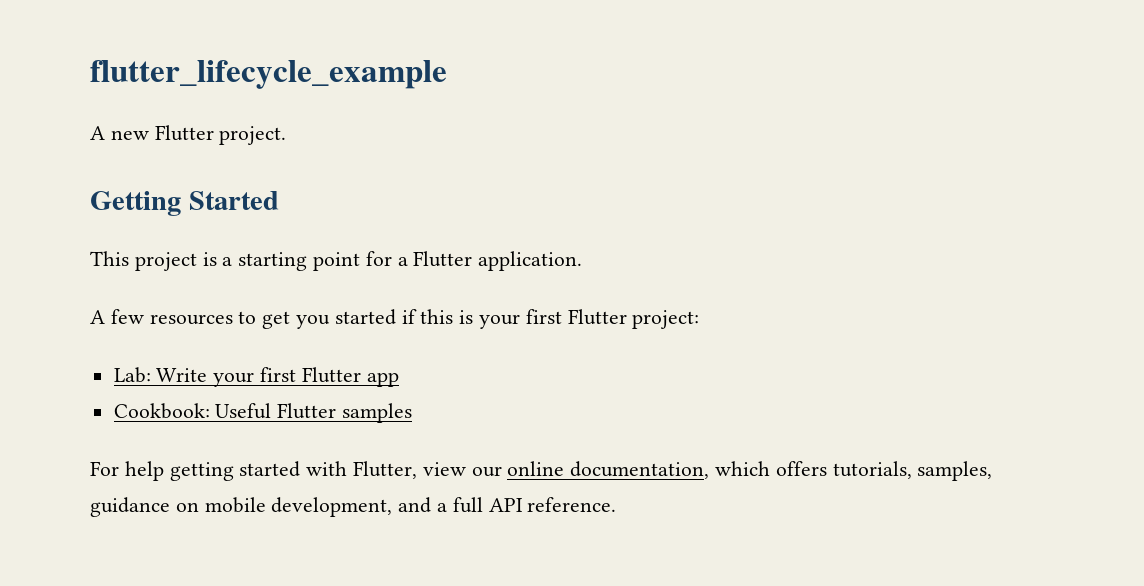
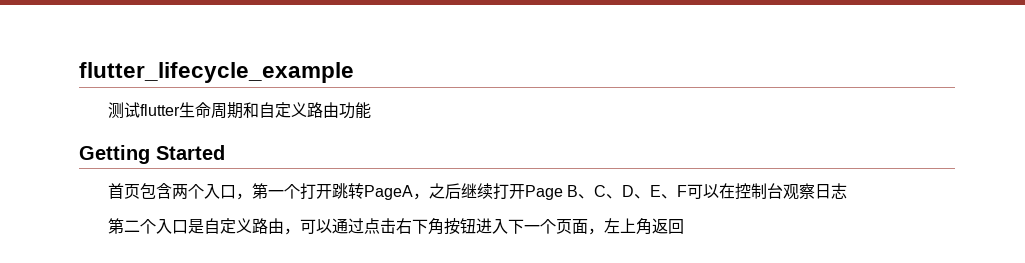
- A new Flutter project.
+ 测试flutter生命周期和自定义路由功能
  Getting Started
- This project is a starting point for a Flutter application.
- A few resources to get you started if this is your first Flutter project:
- Lab: Write your first Flutter app
- Cookbook: Useful Flutter samples
- For help getting started with Flutter, view our online documentation, which offers tutorials, samples, guidance on mobile development, and a full API reference.
+ 首页包含两个入口，第一个打开跳转PageA，之后继续打开Page B、C、D、E、F可以在控制台观察日志
+ 第二个入口是自定义路由，可以通过点击右下角按钮进入下一个页面，左上角返回

